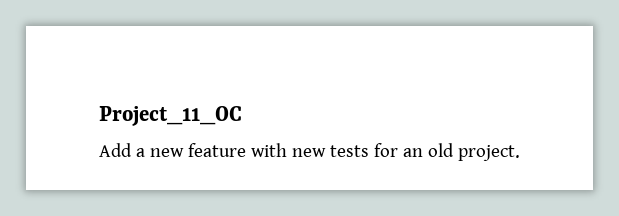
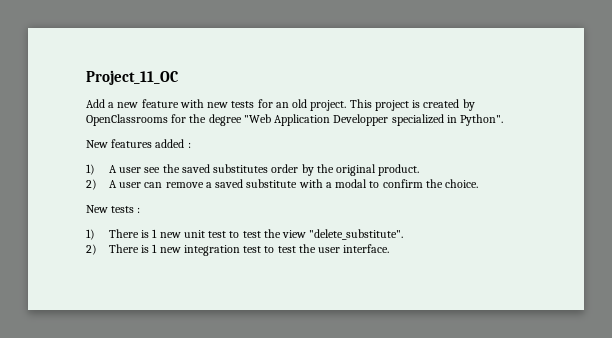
+ This project is created by OpenClassrooms for the degree "Web Application Developper specialized in Python".
+ New features added :
+ 1) A user see the saved substitutes order by the original product.
+ 2) A user can remove a saved substitute with a modal to confirm the choice.
+ New tests :
+ 1) There is 1 new unit test to test the view "delete_substitute".
+ 2) There is 1 new integration test to test the user interface.

